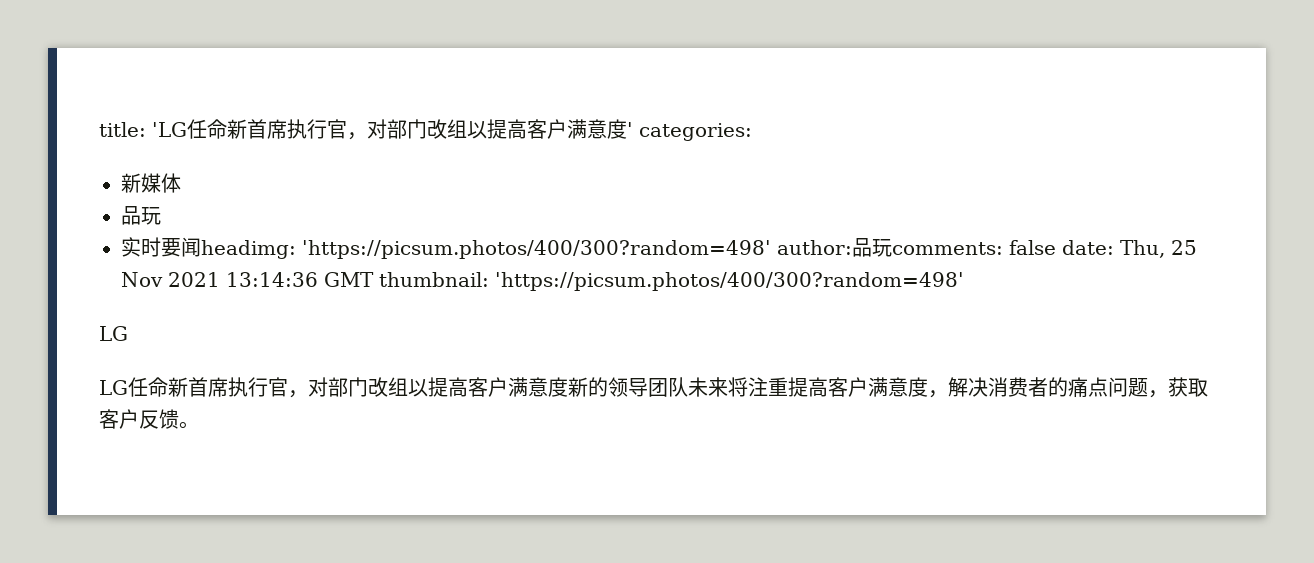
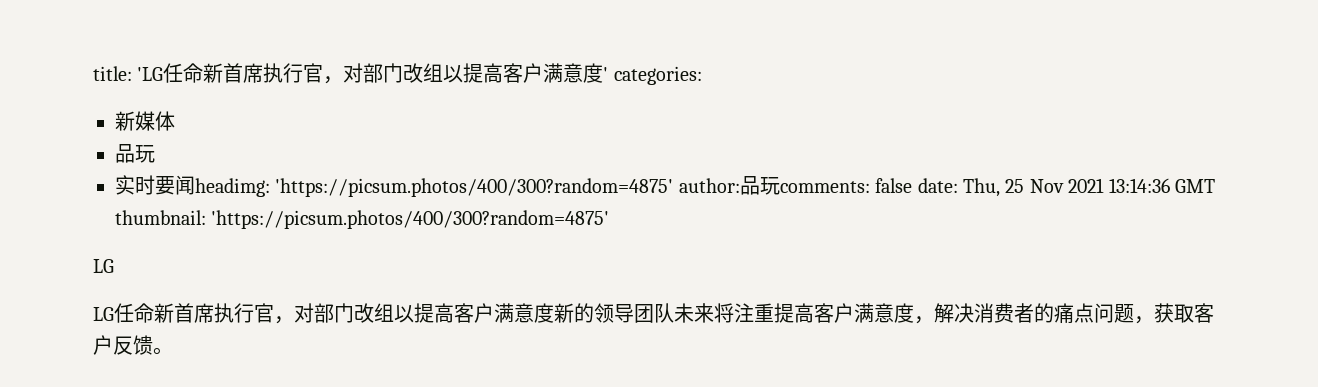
- 实时要闻headimg: 'https://picsum.photos/400/300?random=498' author:品玩comments: false date: Thu, 25 Nov 2021 13:14:36 GMT thumbnail: 'https://picsum.photos/400/300?random=498'
+ 实时要闻headimg: 'https://picsum.photos/400/300?random=4875' author:品玩comments: false date: Thu, 25 Nov 2021 13:14:36 GMT thumbnail: 'https://picsum.photos/400/300?random=4875'

